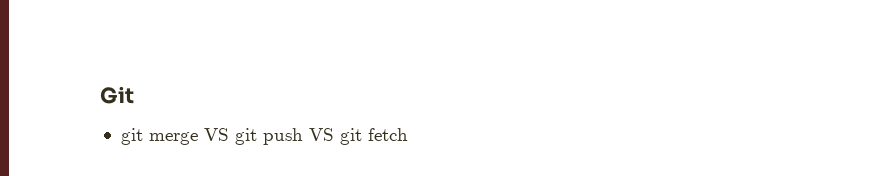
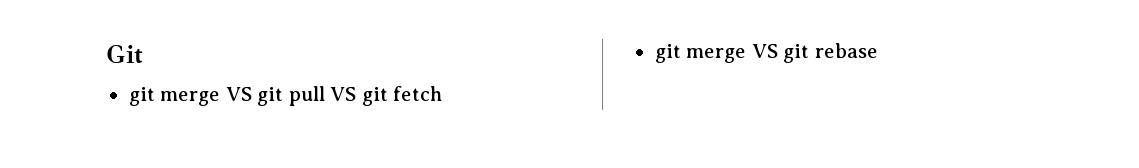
- git merge VS git push VS git fetch
+ git merge VS git pull VS git fetch
+ git merge VS git rebase

